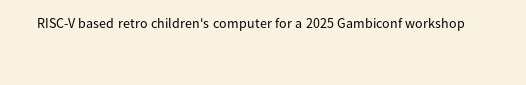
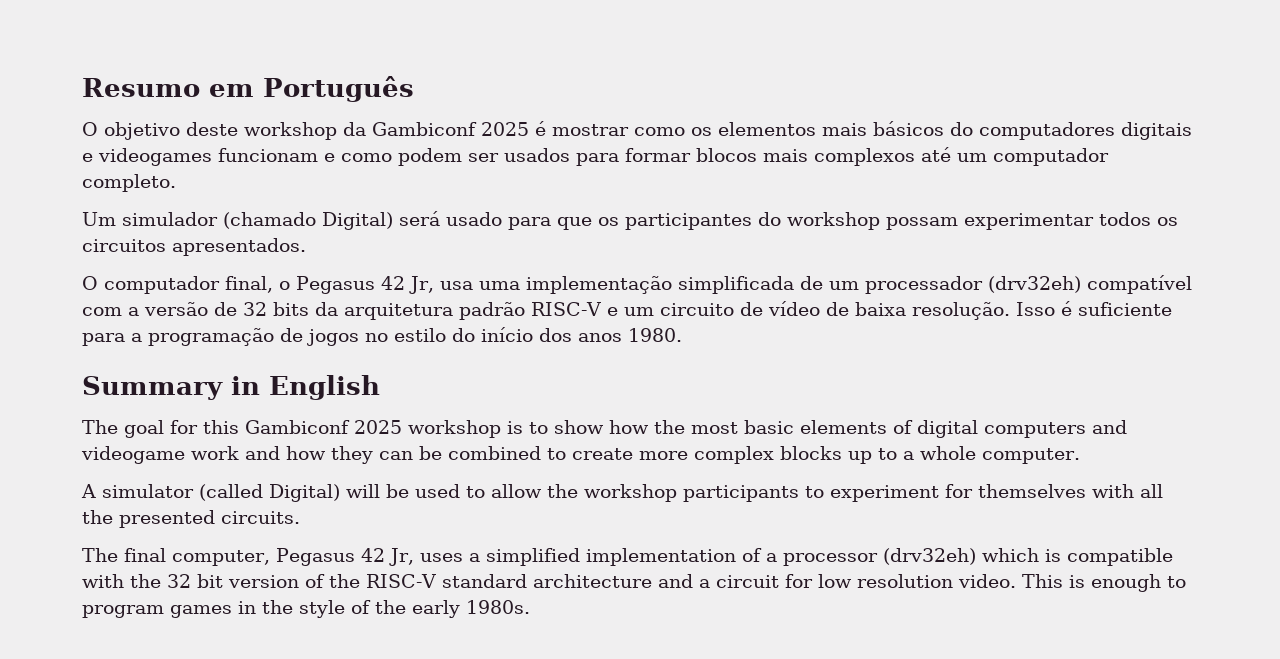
- RISC-V based retro children's computer for a 2025 Gambiconf workshop
+ Resumo em Português
+ O objetivo deste workshop da Gambiconf 2025 é mostrar como os elementos mais básicos do computadores digitais e videogames funcionam e como podem ser usados para formar blocos mais complexos até um computador completo.
+ Um simulador (chamado Digital) será usado para que os participantes do workshop possam experimentar todos os circuitos apresentados.
+ O computador final, o Pegasus 42 Jr, usa uma implementação simplificada de um processador (drv32eh) compatível com a versão de 32 bits da arquitetura padrão RISC-V e um circuito de vídeo de baixa resolução. Isso é suficiente para a programação de jogos no estilo do início dos anos 1980.
+ Summary in English
+ The goal for this Gambiconf 2025 workshop is to show how the most basic elements of digital computers and videogame work and how they can be combined to create more complex blocks up to a whole computer.
+ A simulator (called Digital) will be used to allow the workshop participants to experiment for themselves with all the presented circuits.
+ The final computer, Pegasus 42 Jr, uses a simplified implementation of a processor (drv32eh) which is compatible with the 32 bit version of the RISC-V standard architecture and a circuit for low resolution video. This is enough to program games in the style of the early 1980s.

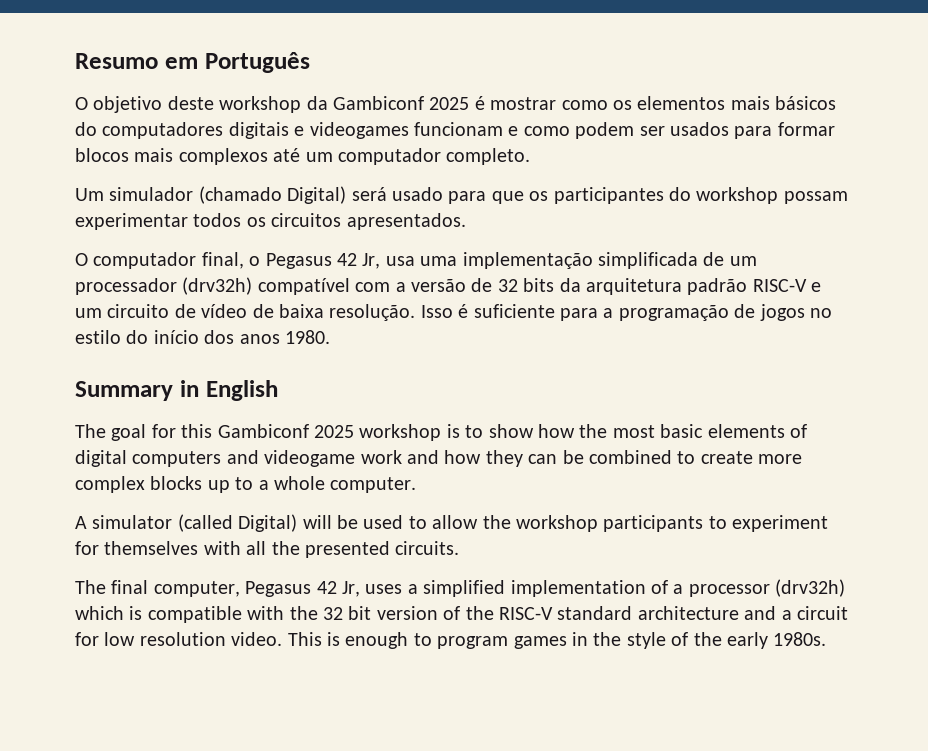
- O computador final, o Pegasus 42 Jr, usa uma implementação simplificada de um processador (drv32eh) compatível com a versão de 32 bits da arquitetura padrão RISC-V e um circuito de vídeo de baixa resolução.
+ O computador final, o Pegasus 42 Jr, usa uma implementação simplificada de um processador (drv32h) compatível com a versão de 32 bits da arquitetura padrão RISC-V e um circuito de vídeo de baixa resolução.
- The final computer, Pegasus 42 Jr, uses a simplified implementation of a processor (drv32eh) which is compatible with the 32 bit version of the RISC-V standard architecture and a circuit for low resolution video.
+ The final computer, Pegasus 42 Jr, uses a simplified implementation of a processor (drv32h) which is compatible with the 32 bit version of the RISC-V standard architecture and a circuit for low resolution video.

